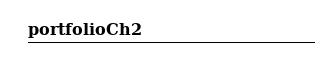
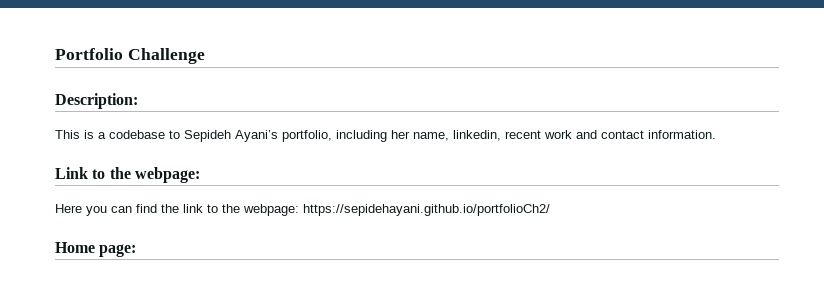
- portfolioCh2
+ Portfolio Challenge
+ Description:
+ This is a codebase to Sepideh Ayani’s portfolio, including her name, linkedin, recent work and contact information.
+ Link to the webpage:
+ Here you can find the link to the webpage: https://sepidehayani.github.io/portfolioCh2/
+ Home page:

